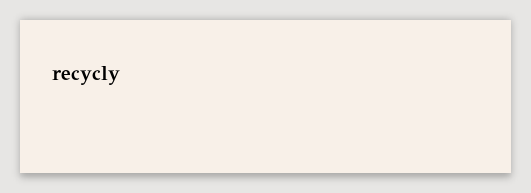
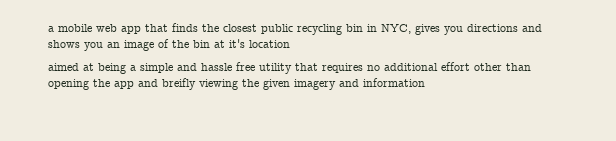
- recycly
+ a mobile web app that finds the closest public recycling bin in NYC, gives you directions and shows you an image of the bin at it's location
+ aimed at being a simple and hassle free utility that requires no additional effort other than opening the app and breifly viewing the given imagery and information

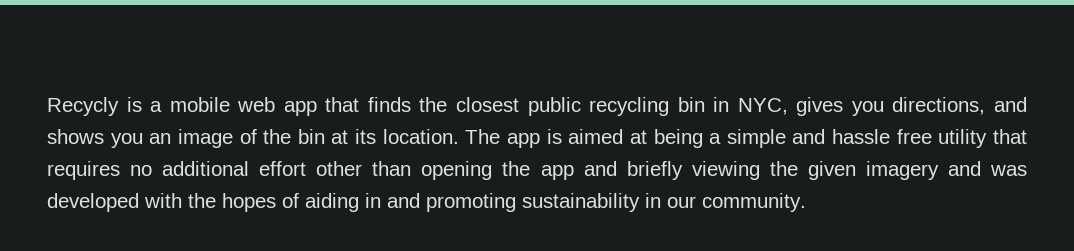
- a mobile web app that finds the closest public recycling bin in NYC, gives you directions and shows you an image of the bin at it's location
- aimed at being a simple and hassle free utility that requires no additional effort other than opening the app and breifly viewing the given imagery and information
+ Recycly is a mobile web app that finds the closest public recycling bin in NYC, gives you directions, and shows you an image of the bin at its location. The app is aimed at being a simple and hassle free utility that requires no additional effort other than opening the app and briefly viewing the given imagery and was developed with the hopes of aiding in and promoting sustainability in our community.

